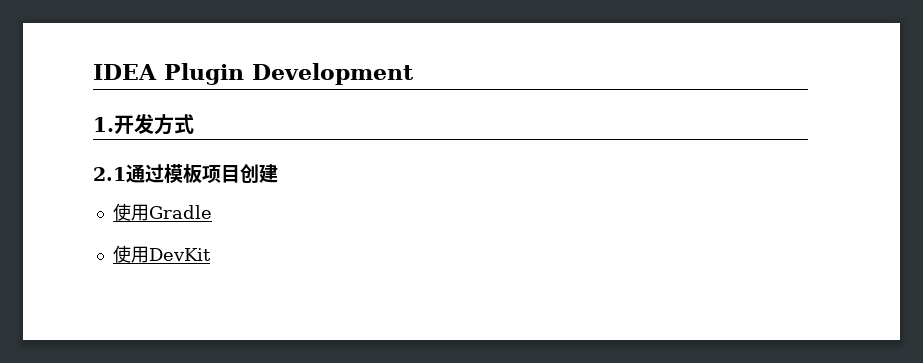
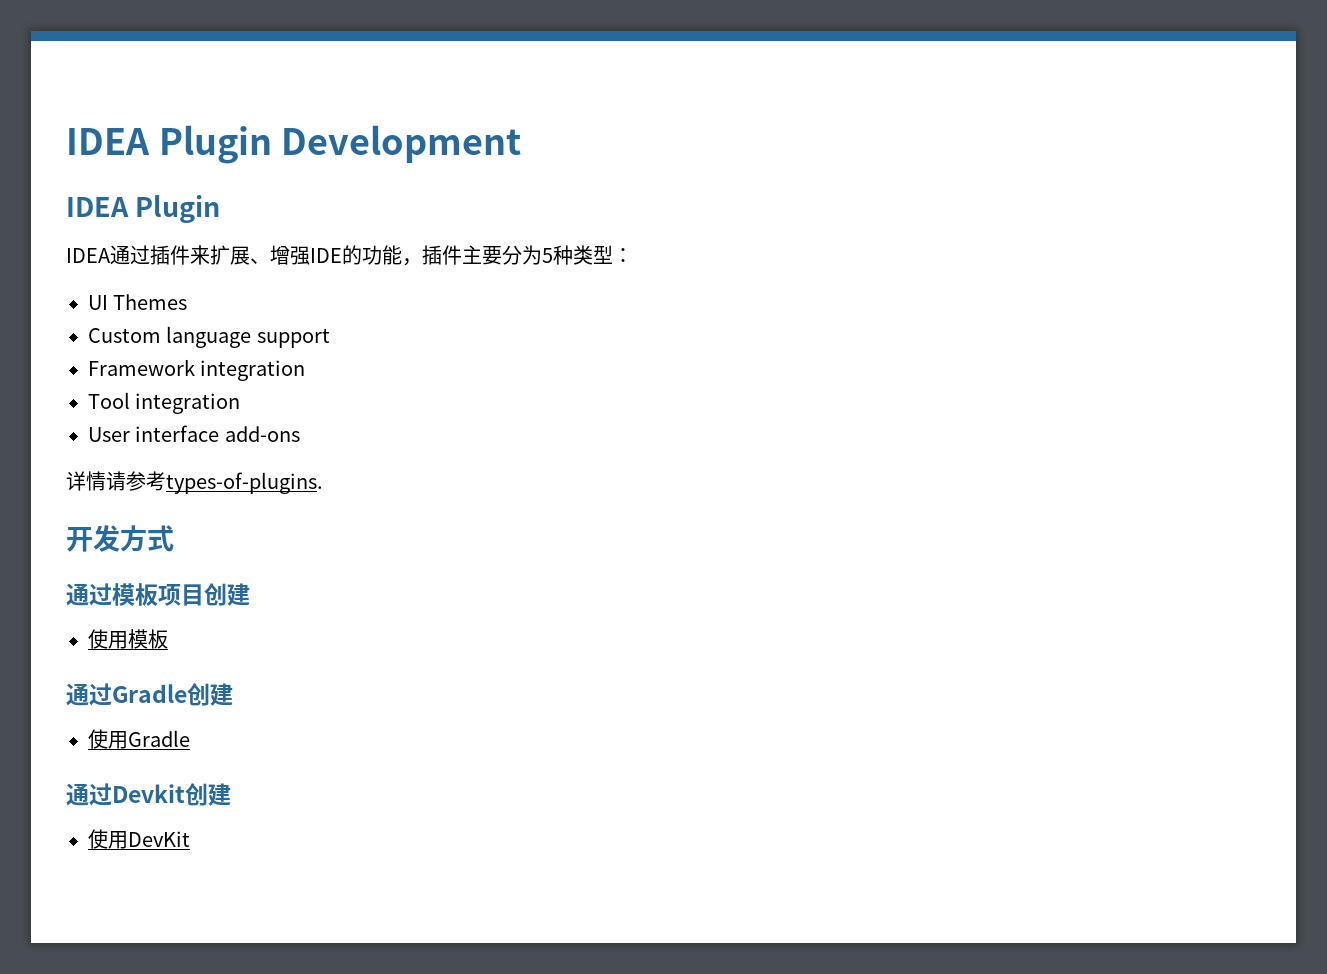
  IDEA Plugin Development
- 1.开发方式
+ IDEA Plugin
+ IDEA通过插件来扩展、增强IDE的功能，插件主要分为5种类型：
+ UI Themes
+ Custom language support
+ Framework integration
+ Tool integration
+ User interface add-ons
+ 详情请参考types-of-plugins.
+ 开发方式
- 2.1通过模板项目创建
+ 通过模板项目创建
+ 使用模板
+ 通过Gradle创建
  使用Gradle
+ 通过Devkit创建

